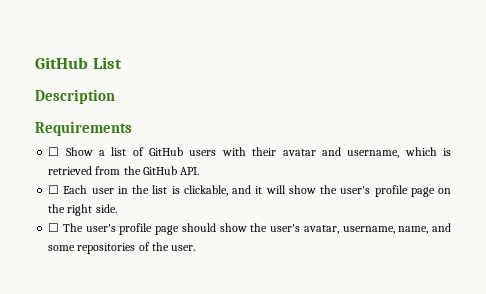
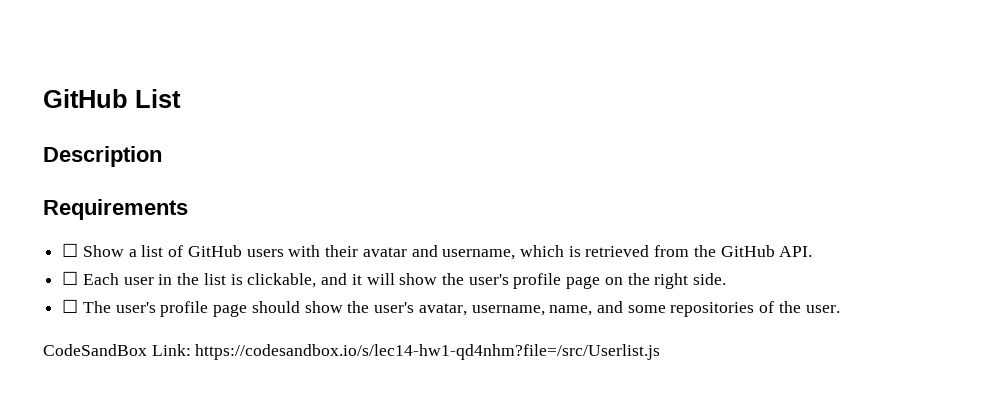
+ CodeSandBox Link: https://codesandbox.io/s/lec14-hw1-qd4nhm?file=/src/Userlist.js

